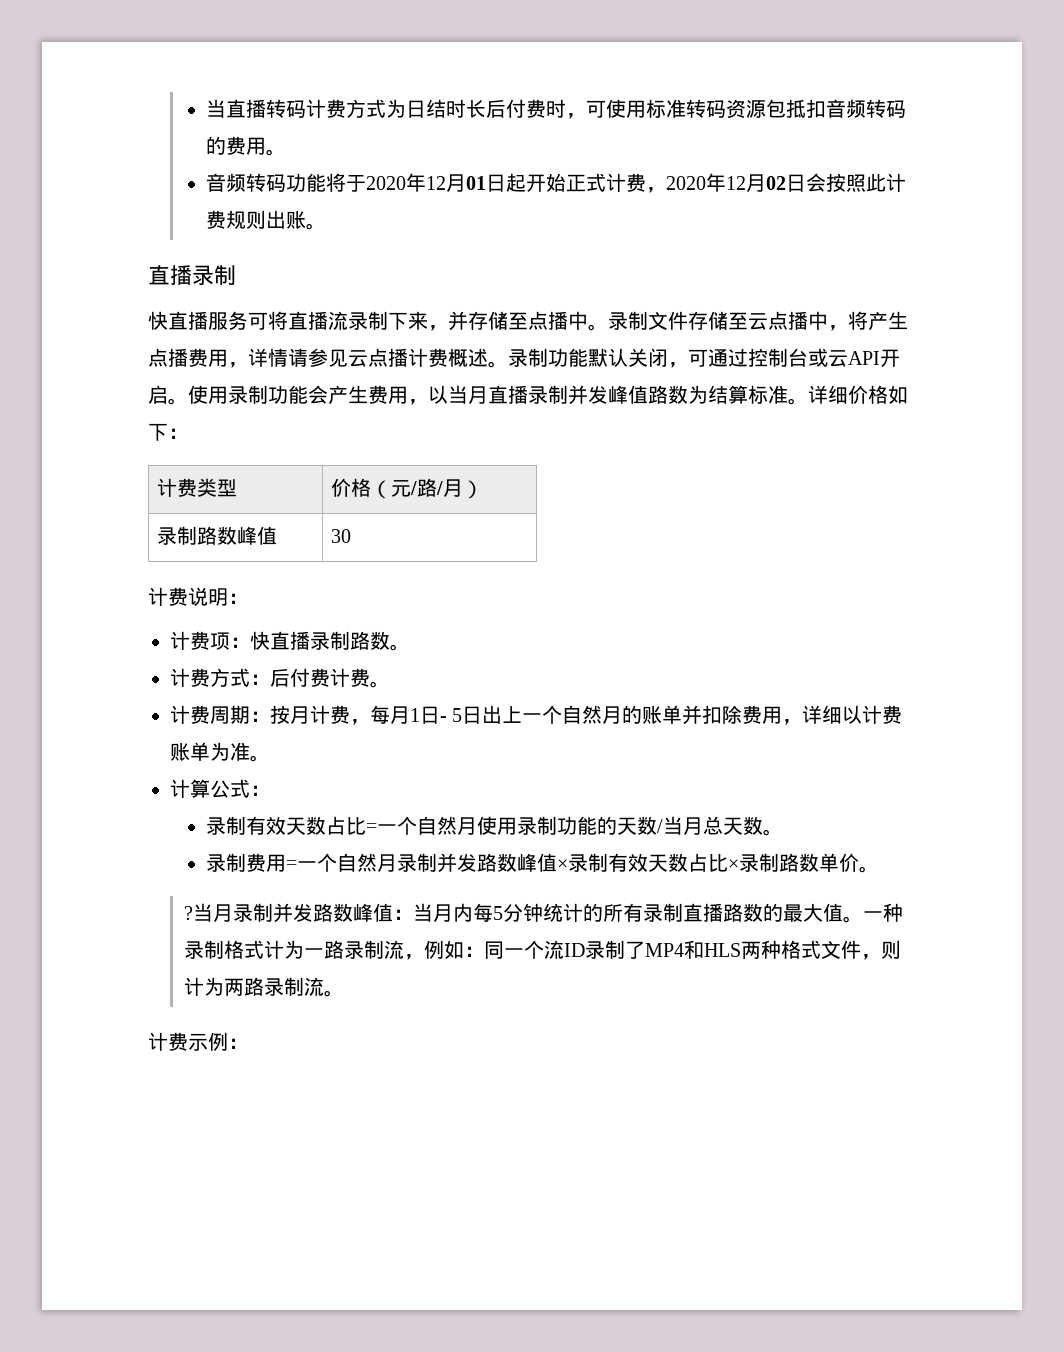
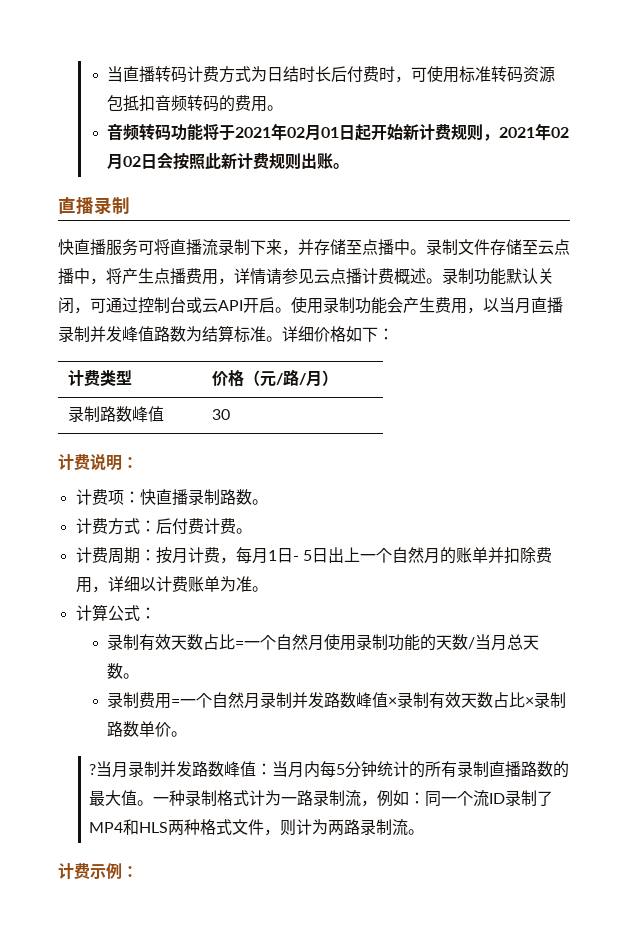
- 音频转码功能将于2020年12月01日起开始正式计费，2020年12月02日会按照此计费规则出账。
+ 音频转码功能将于2021年02月01日起开始新计费规则，2021年02月02日会按照此新计费规则出账。

